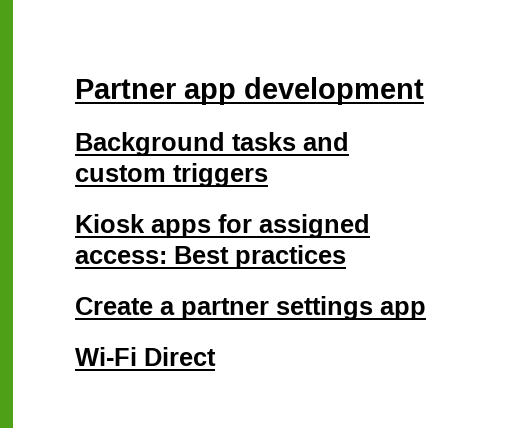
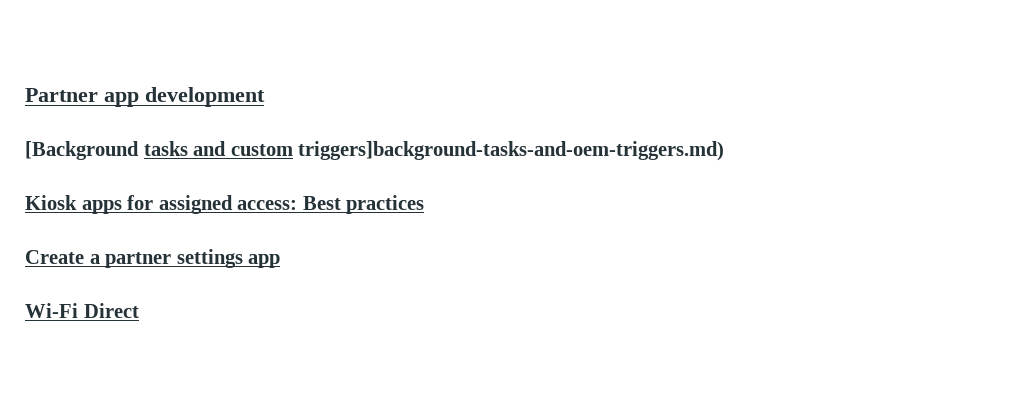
- Background tasks and custom triggers
+ [Background tasks and custom triggers]background-tasks-and-oem-triggers.md)

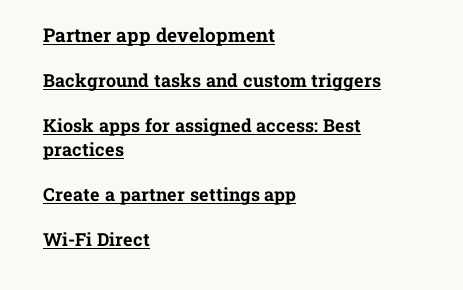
- [Background tasks and custom triggers]background-tasks-and-oem-triggers.md)
+ Background tasks and custom triggers

